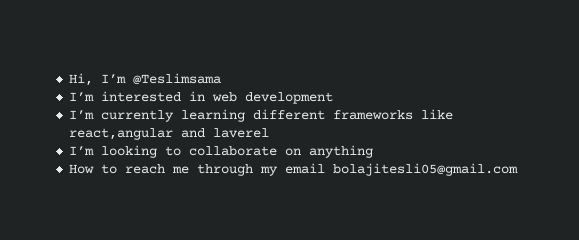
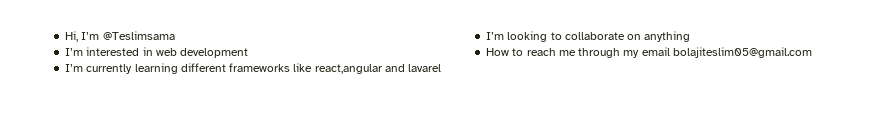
- I’m currently learning different frameworks like react,angular and laverel
+ I’m currently learning different frameworks like react,angular and lavarel
- How to reach me through my email bolajitesli05@gmail.com
+ How to reach me through my email bolajiteslim05@gmail.com

